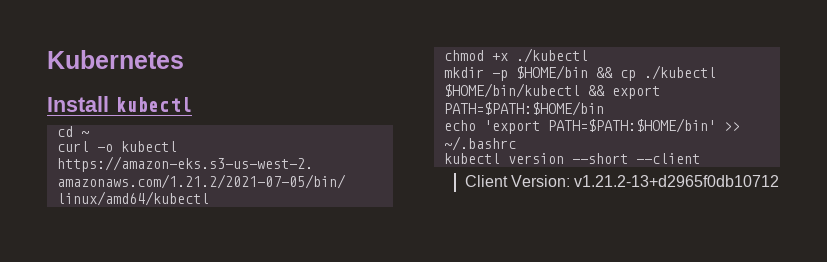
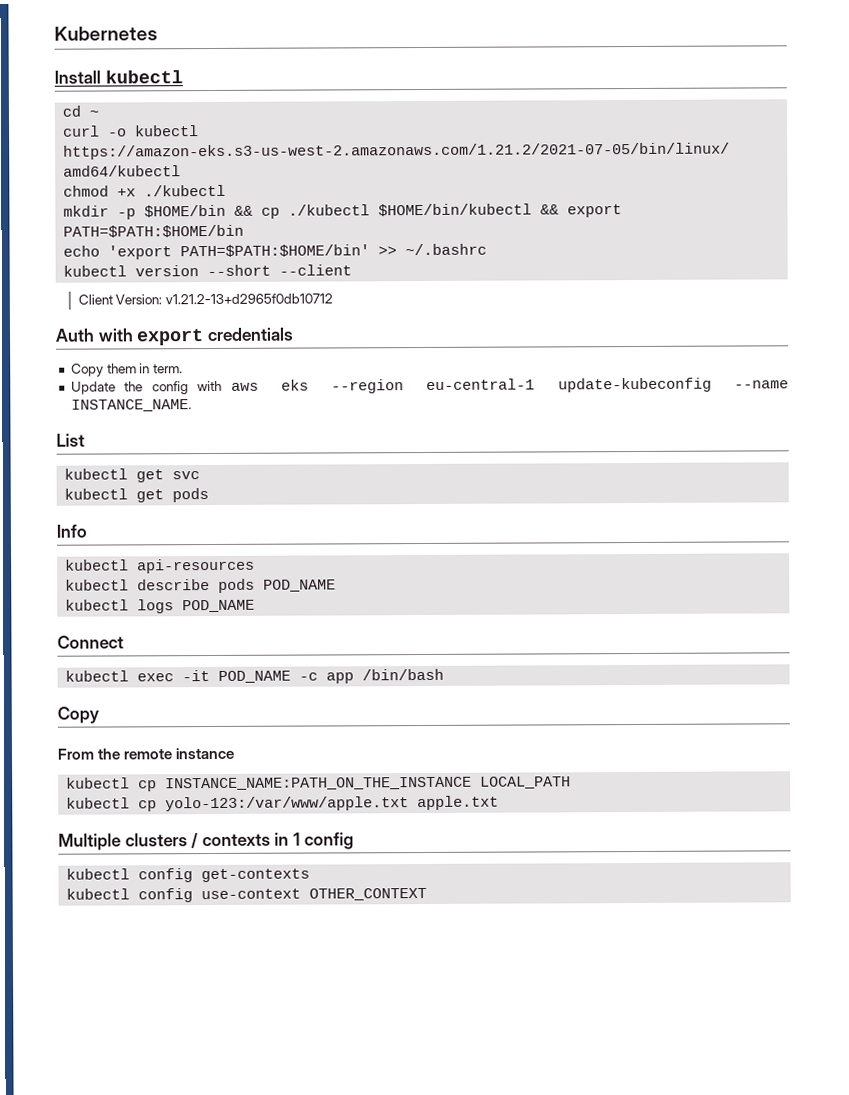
+ Auth with export credentials
+ Copy them in term.
+ Update the config with aws eks --region eu-central-1 update-kubeconfig --name INSTANCE_NAME.
+ List
+ kubectl get svc
+ kubectl get pods
+ Info
+ kubectl api-resources
+ kubectl describe pods POD_NAME
+ kubectl logs POD_NAME
+ Connect
+ kubectl exec -it POD_NAME -c app /bin/bash
+ Copy
+ From the remote instance
+ kubectl cp INSTANCE_NAME:PATH_ON_THE_INSTANCE LOCAL_PATH
+ kubectl cp yolo-123:/var/www/apple.txt apple.txt
+ Multiple clusters / contexts in 1 config
+ kubectl config get-contexts
+ kubectl config use-context OTHER_CONTEXT

